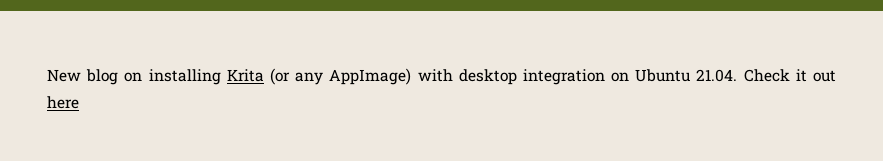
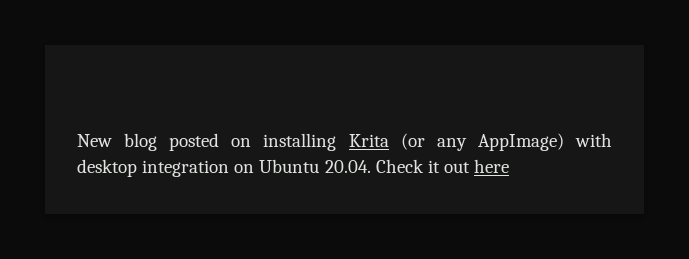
- New blog on installing Krita (or any AppImage) with desktop integration on Ubuntu 21.04. Check it out here
+ New blog posted on installing Krita (or any AppImage) with desktop integration on Ubuntu 20.04. Check it out here

